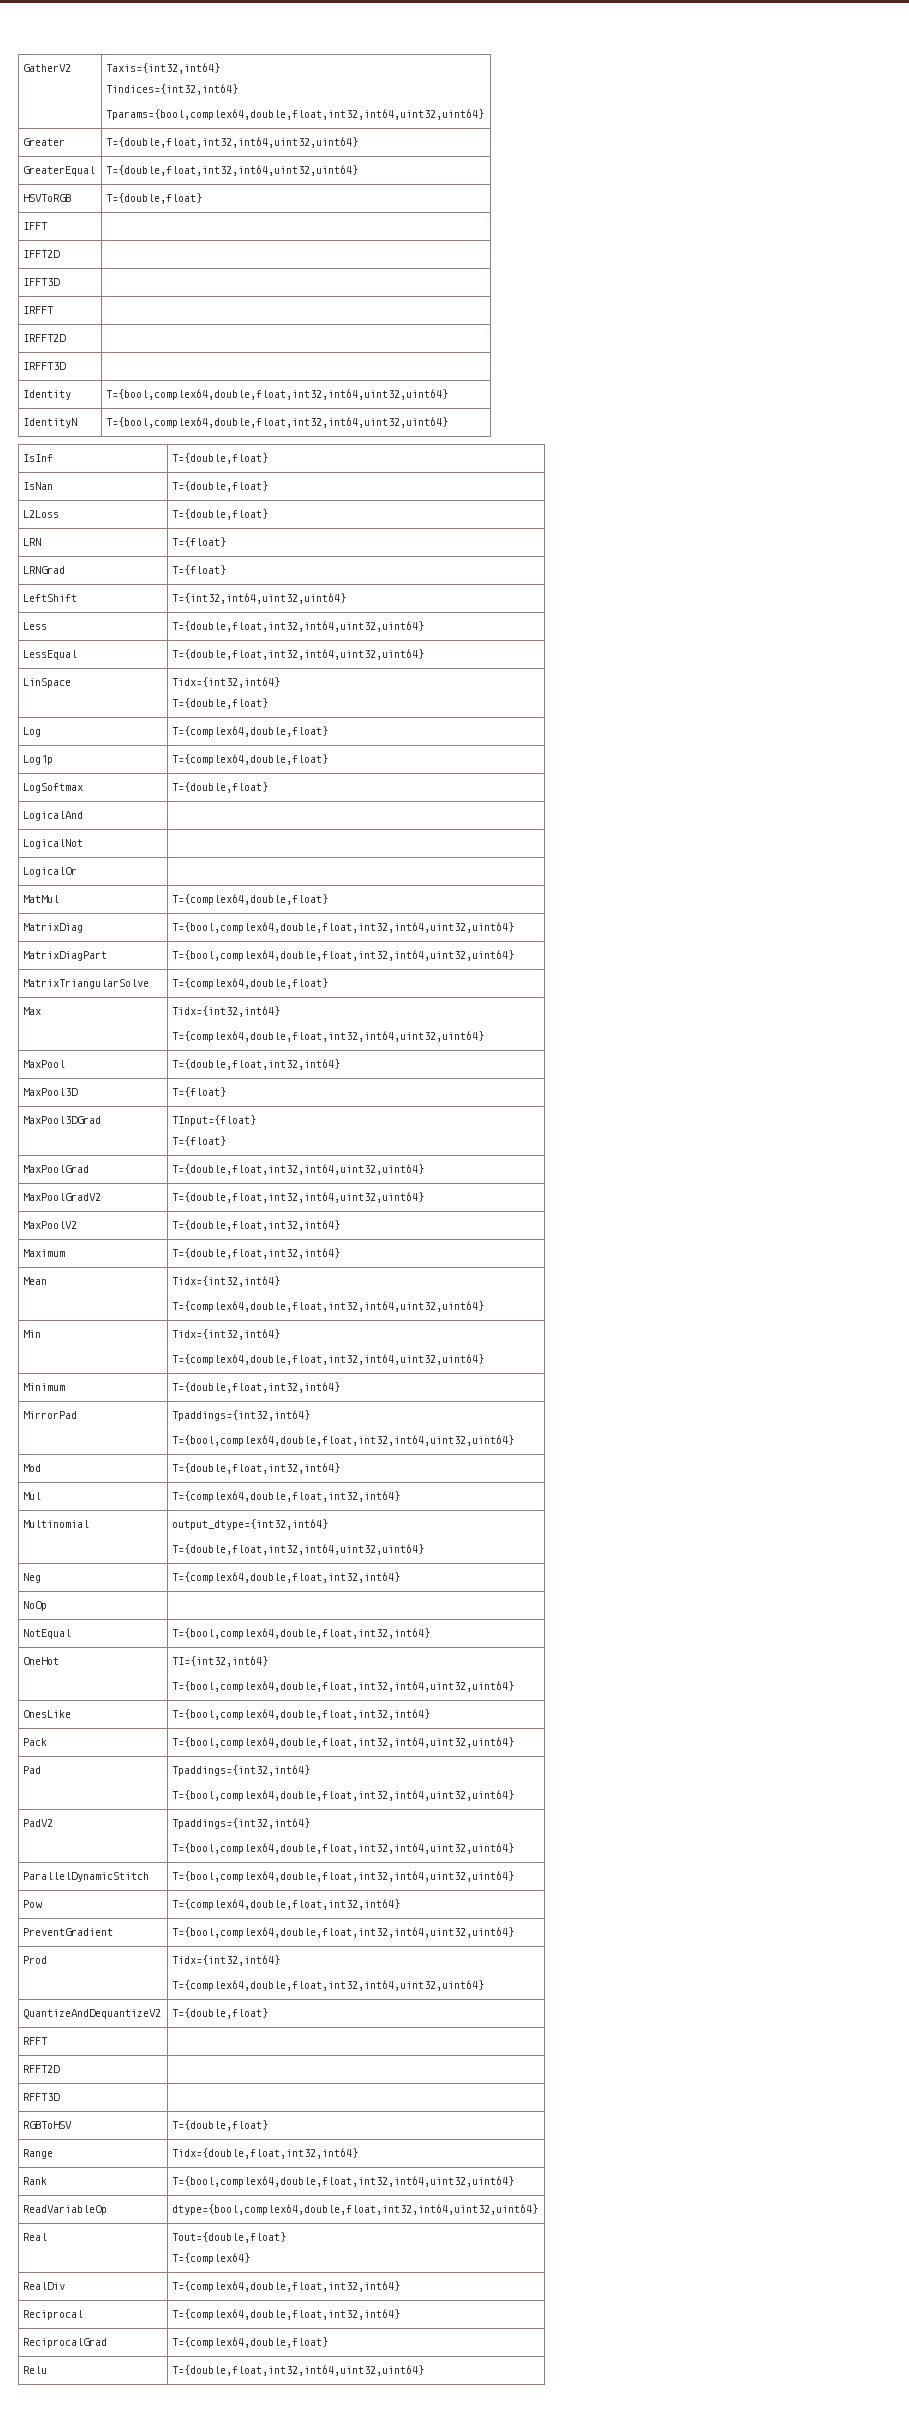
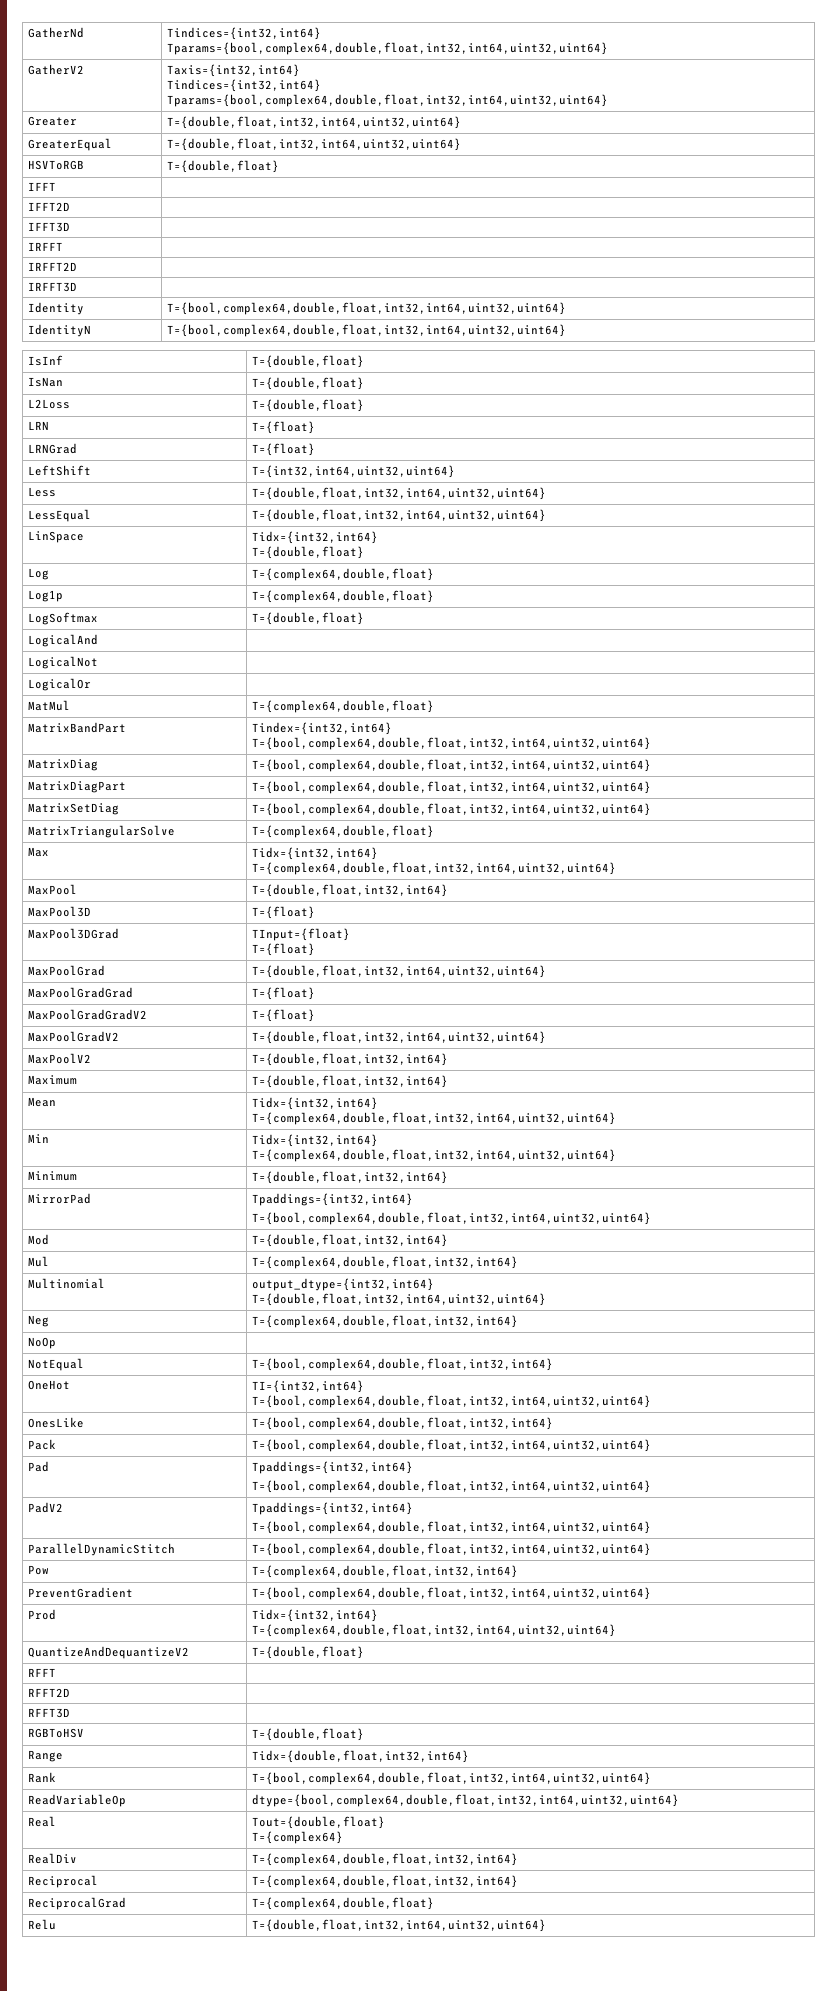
+ GatherNd | Tindices={int32,int64}
+ Tparams={bool,complex64,double,float,int32,int64,uint32,uint64}
+ MatrixBandPart | Tindex={int32,int64}
+ T={bool,complex64,double,float,int32,int64,uint32,uint64}
+ MatrixSetDiag | T={bool,complex64,double,float,int32,int64,uint32,uint64}
+ MaxPoolGradGrad | T={float}
+ MaxPoolGradGradV2 | T={float}

